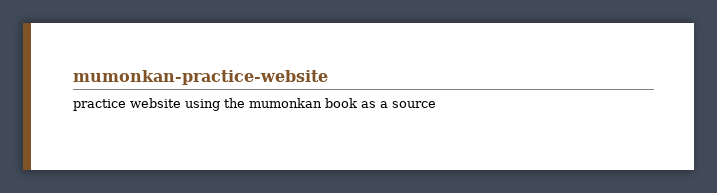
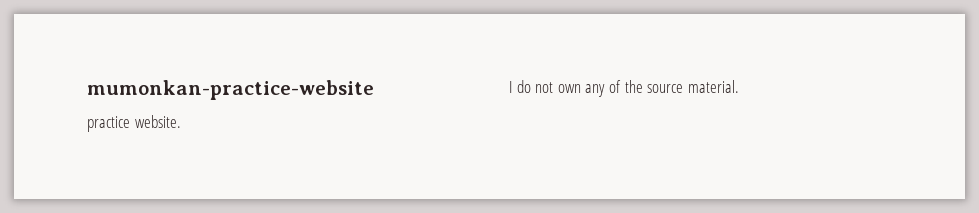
- practice website using the mumonkan book as a source
+ practice website.
+ I do not own any of the source material.

